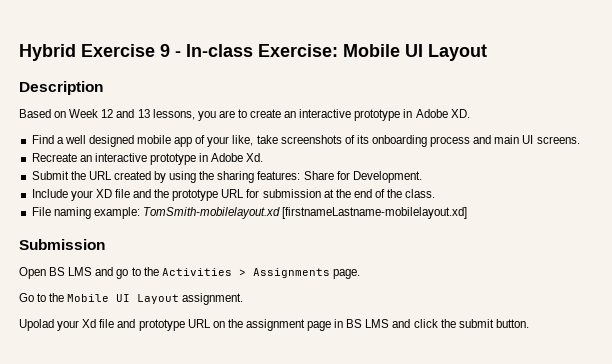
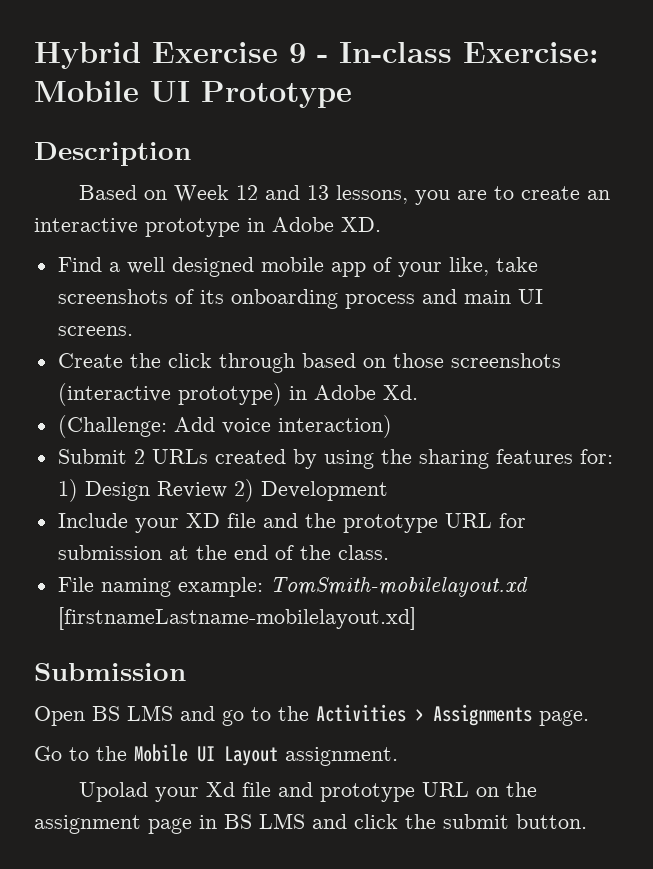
- Hybrid Exercise 9 - In-class Exercise: Mobile UI Layout
+ Hybrid Exercise 9 - In-class Exercise: Mobile UI Prototype
- Recreate an interactive prototype in Adobe Xd.
+ Create the click through based on those screenshots (interactive prototype) in Adobe Xd.
+ (Challenge: Add voice interaction)
- Submit the URL created by using the sharing features: Share for Development.
+ Submit 2 URLs created by using the sharing features for: 1) Design Review 2) Development

